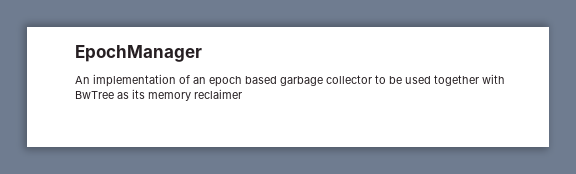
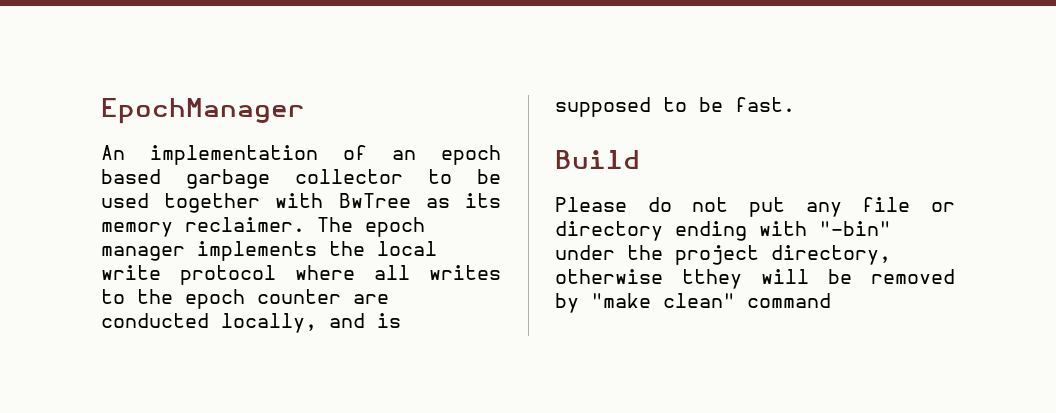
- An implementation of an epoch based garbage collector to be used together with BwTree as its memory reclaimer
+ An implementation of an epoch based garbage collector to be used together with BwTree as its memory reclaimer. The epoch manager implements the local write protocol where all writes to the epoch counter are conducted locally, and is supposed to be fast.
+ Build
+ Please do not put any file or directory ending with "-bin" under the project directory, otherwise tthey will be removed by "make clean" command

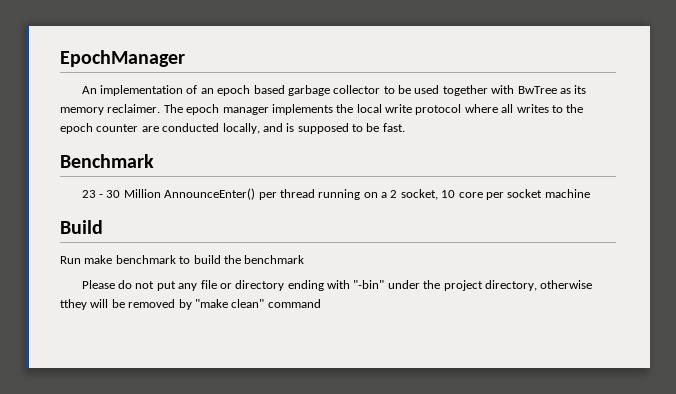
+ Benchmark
+ 23 - 30 Million AnnounceEnter() per thread running on a 2 socket, 10 core per socket machine
  Build
+ Run make benchmark to build the benchmark

